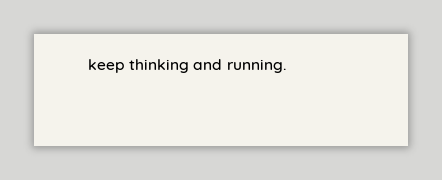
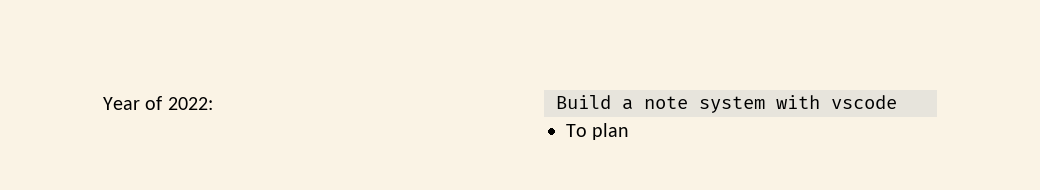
- keep thinking and running.
+ Year of 2022:
+ Build a note system with vscode
+ To plan

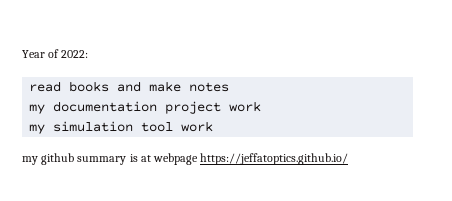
- Build a note system with vscode
- To plan
+ read books and make notes
+ my documentation project work
+ my simulation tool work
+ my github summary is at webpage https://jeffatoptics.github.io/

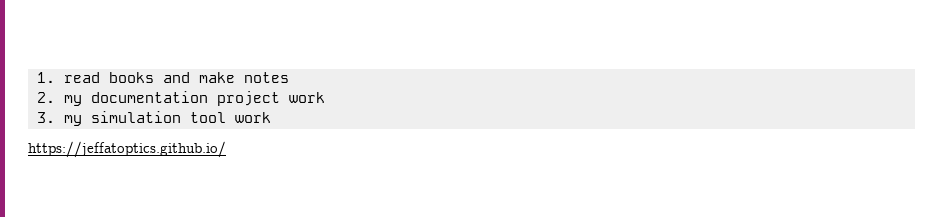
- Year of 2022:
- read books and make notes
+ 1. read books and make notes
- my documentation project work
+ 2. my documentation project work
- my simulation tool work
+ 3. my simulation tool work
- my github summary is at webpage https://jeffatoptics.github.io/
+ https://jeffatoptics.github.io/

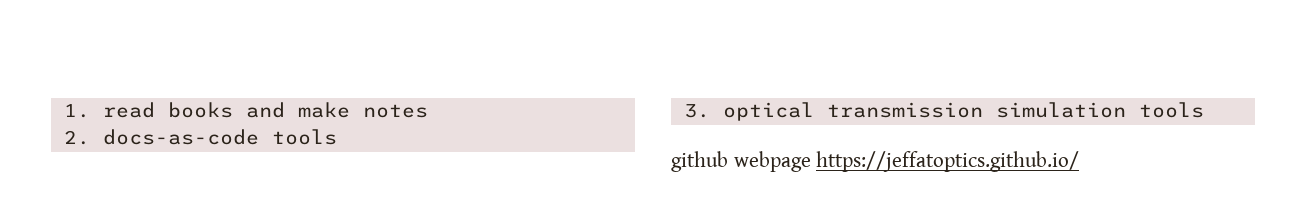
- 2. my documentation project work
- 3. my simulation tool work
- https://jeffatoptics.github.io/
+ 2. docs-as-code tools
+ 3. optical transmission simulation tools
+ github webpage https://jeffatoptics.github.io/

